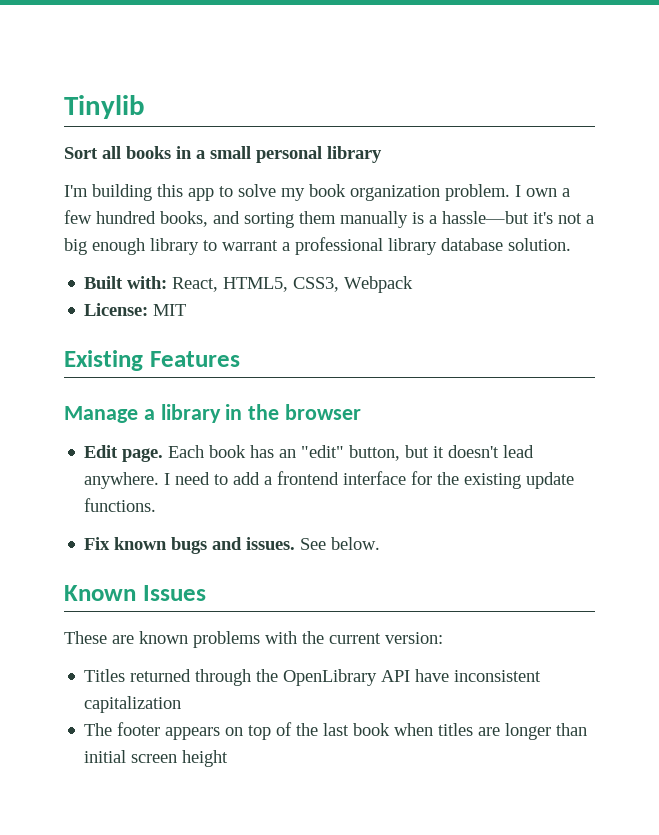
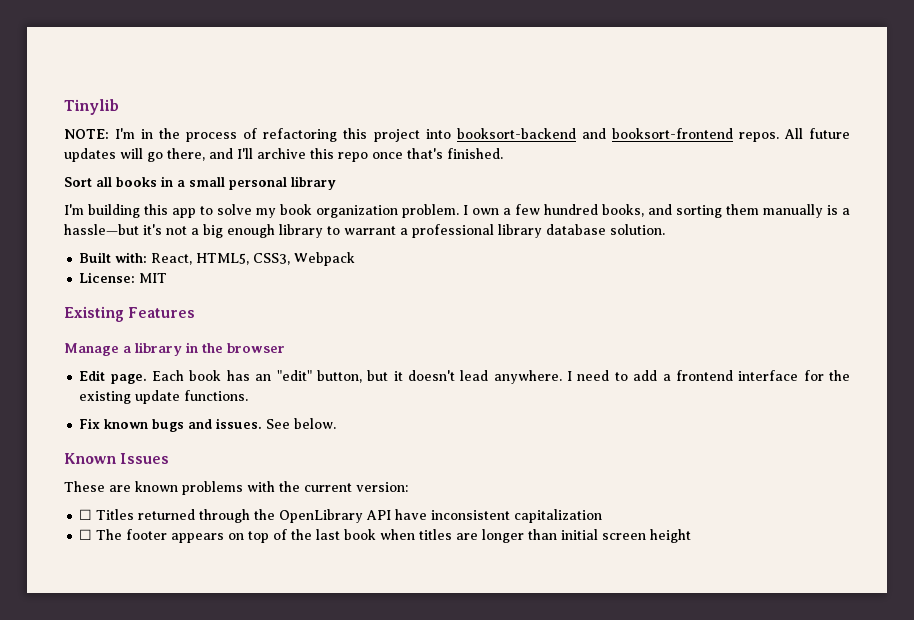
+ NOTE: I'm in the process of refactoring this project into booksort-backend and booksort-frontend repos. All future updates will go there, and I'll archive this repo once that's finished.
- Titles returned through the OpenLibrary API have inconsistent capitalization
+ ☐ Titles returned through the OpenLibrary API have inconsistent capitalization
- The footer appears on top of the last book when titles are longer than initial screen height
+ ☐ The footer appears on top of the last book when titles are longer than initial screen height

